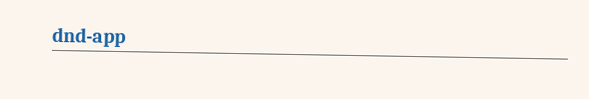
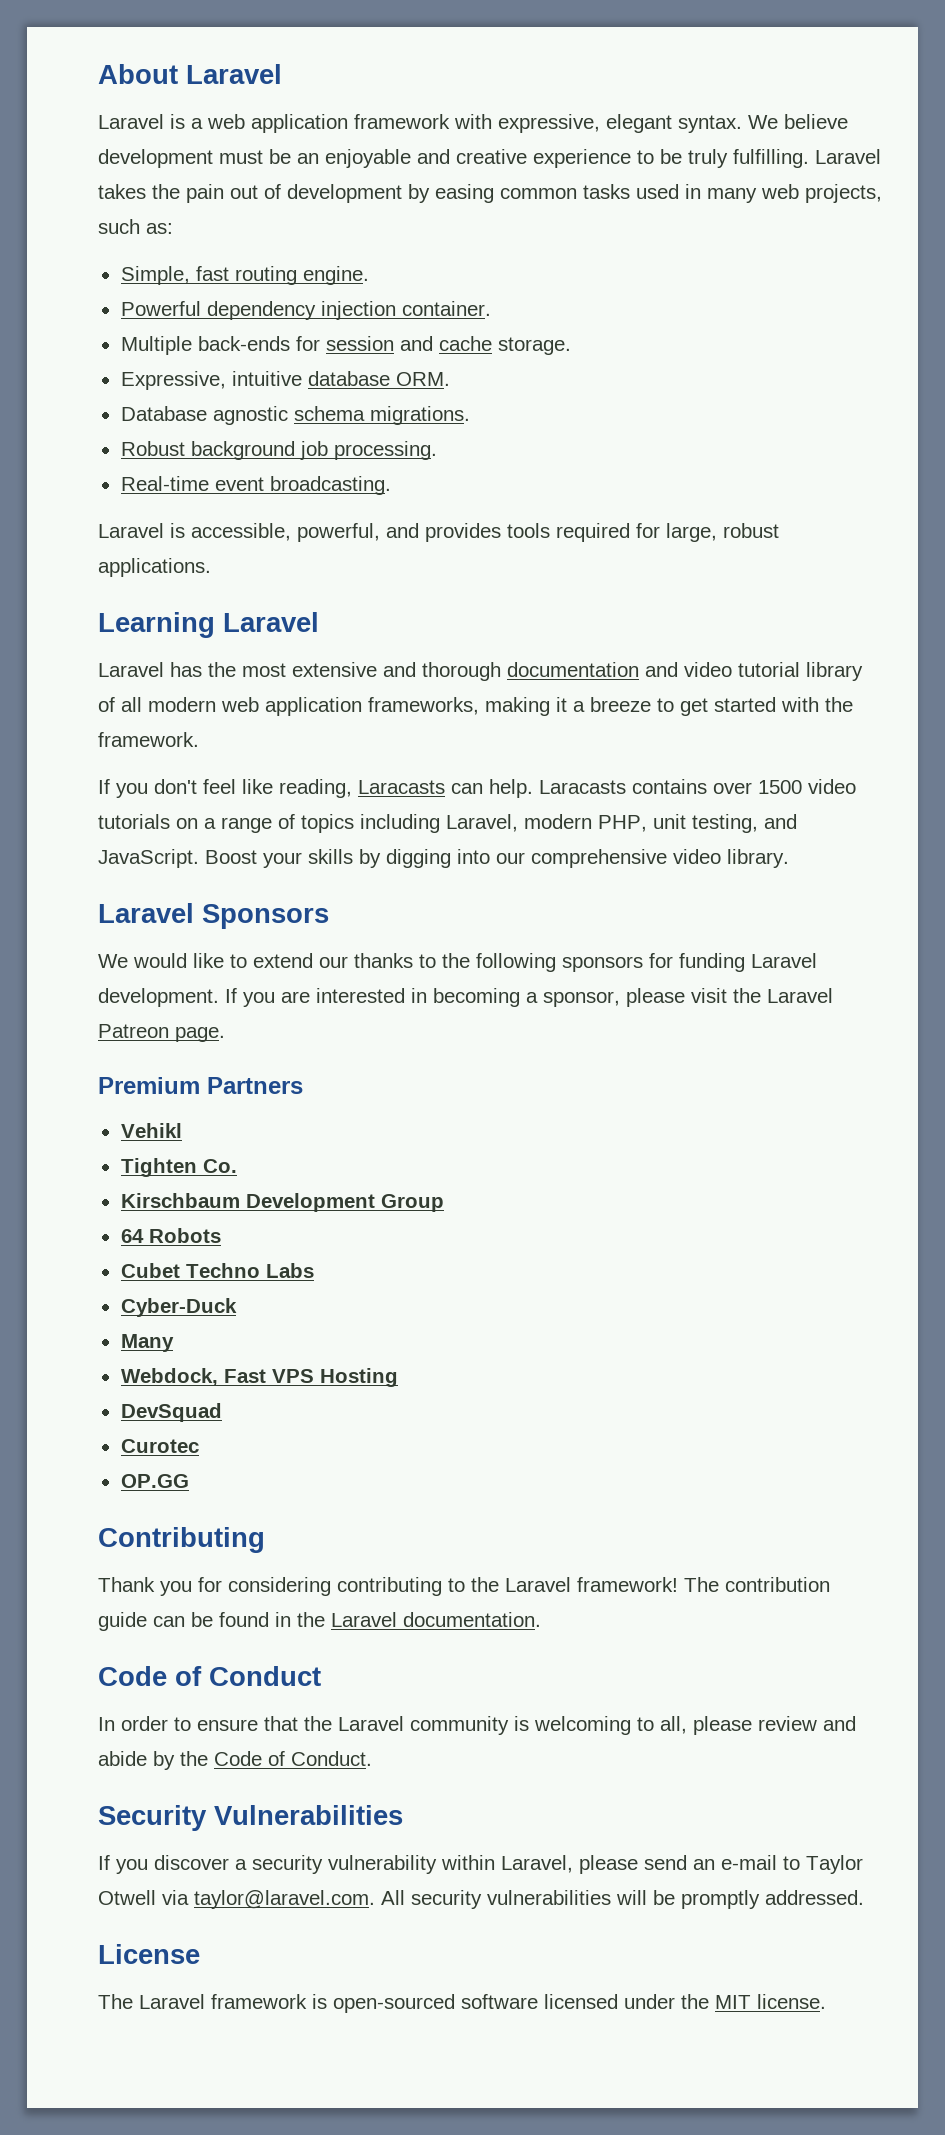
- dnd-app
+ About Laravel
+ Laravel is a web application framework with expressive, elegant syntax. We believe development must be an enjoyable and creative experience to be truly fulfilling. Laravel takes the pain out of development by easing common tasks used in many web projects, such as:
+ Simple, fast routing engine.
+ Powerful dependency injection container.
+ Multiple back-ends for session and cache storage.
+ Expressive, intuitive database ORM.
+ Database agnostic schema migrations.
+ Robust background job processing.
+ Real-time event broadcasting.
+ Laravel is accessible, powerful, and provides tools required for large, robust applications.
+ Learning Laravel
+ Laravel has the most extensive and thorough documentation and video tutorial library of all modern web application frameworks, making it a breeze to get started with the framework.
+ If you don't feel like reading, Laracasts can help. Laracasts contains over 1500 video tutorials on a range of topics including Laravel, modern PHP, unit testing, and JavaScript. Boost your skills by digging into our comprehensive video library.
+ Laravel Sponsors
+ We would like to extend our thanks to the following sponsors for funding Laravel development. If you are interested in becoming a sponsor, please visit the Laravel Patreon page.
+ Premium Partners
+ Vehikl
+ Tighten Co.
+ Kirschbaum Development Group
+ 64 Robots
+ Cubet Techno Labs
+ Cyber-Duck
+ Many
+ Webdock, Fast VPS Hosting
+ DevSquad
+ Curotec
+ OP.GG
+ Contributing
+ Thank you for considering contributing to the Laravel framework! The contribution guide can be found in the Laravel documentation.
+ Code of Conduct
+ In order to ensure that the Laravel community is welcoming to all, please review and abide by the Code of Conduct.
+ Security Vulnerabilities
+ If you discover a security vulnerability within Laravel, please send an e-mail to Taylor Otwell via taylor@laravel.com. All security vulnerabilities will be promptly addressed.
+ License
+ The Laravel framework is open-sourced software licensed under the MIT license.

